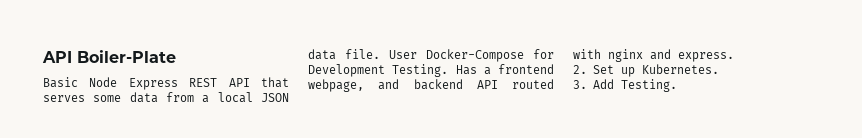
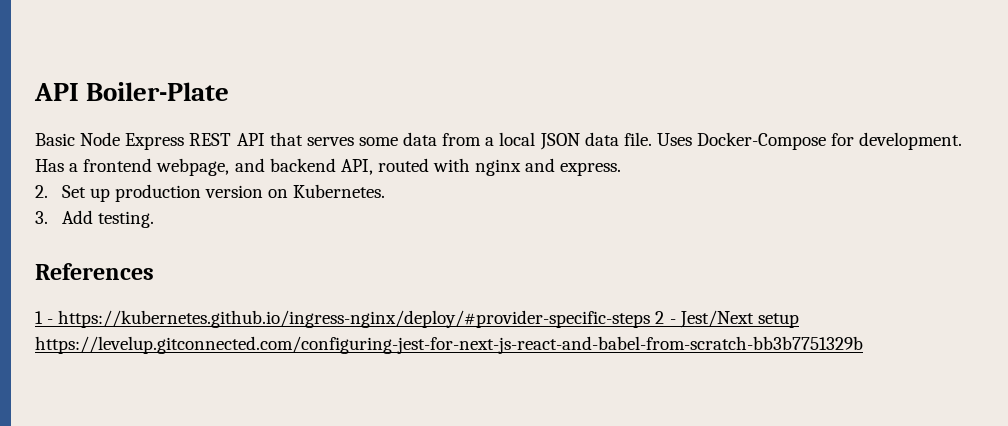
- User Docker-Compose for Development Testing.
+ Uses Docker-Compose for development.
- Has a frontend webpage, and backend API routed with nginx and express.
+ Has a frontend webpage, and backend API, routed with nginx and express.
- 2. Set up Kubernetes.
+ 2. Set up production version on Kubernetes.
- 3. Add Testing.
+ 3. Add testing.
+ References
+ 1 - https://kubernetes.github.io/ingress-nginx/deploy/#provider-specific-steps 2 - Jest/Next setup https://levelup.gitconnected.com/configuring-jest-for-next-js-react-and-babel-from-scratch-bb3b7751329b

